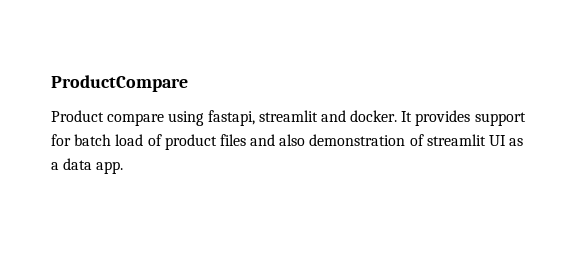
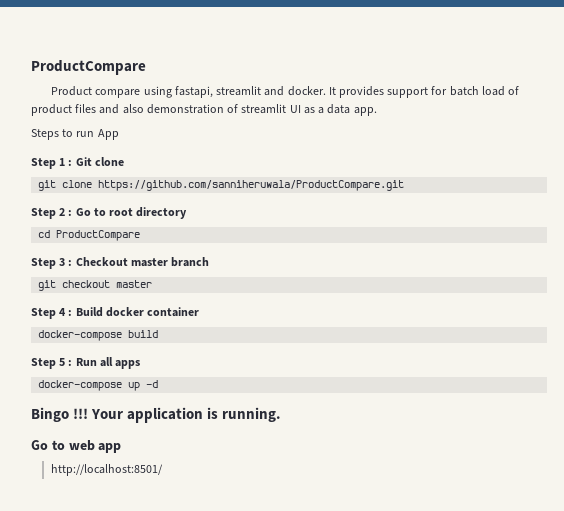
+ Steps to run App
+ Step 1 : Git clone
+ git clone https://github.com/sanniheruwala/ProductCompare.git
+ Step 2 : Go to root directory
+ cd ProductCompare
+ Step 3 : Checkout master branch
+ git checkout master
+ Step 4 : Build docker container
+ docker-compose build
+ Step 5 : Run all apps
+ docker-compose up -d
+ Bingo !!! Your application is running.
+ Go to web app
+ http://localhost:8501/

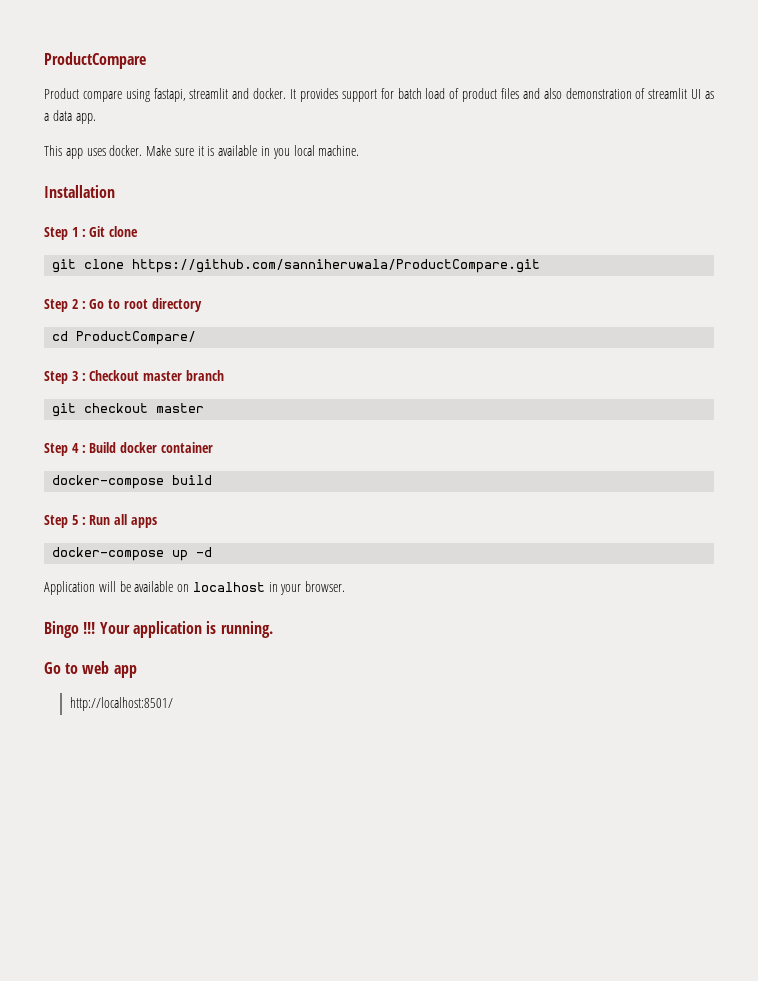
- Steps to run App
+ This app uses docker. Make sure it is available in you local machine.
+ Installation
- cd ProductCompare
+ cd ProductCompare/
+ Application will be available on localhost in your browser.

